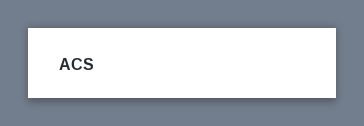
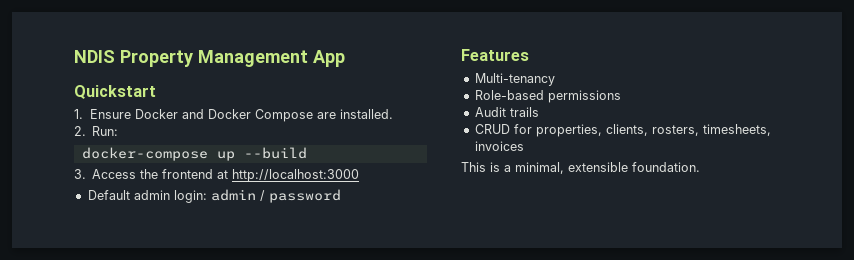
- ACS
+ NDIS Property Management App
+ Quickstart
+ 1. Ensure Docker and Docker Compose are installed.
+ 2. Run:
+ docker-compose up --build
+ 3. Access the frontend at http://localhost:3000
+ Default admin login: admin / password
+ Features
+ Multi-tenancy
+ Role-based permissions
+ Audit trails
+ CRUD for properties, clients, rosters, timesheets, invoices
+ This is a minimal, extensible foundation.

